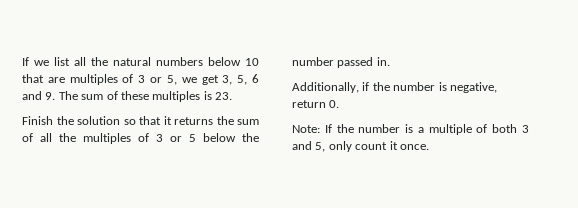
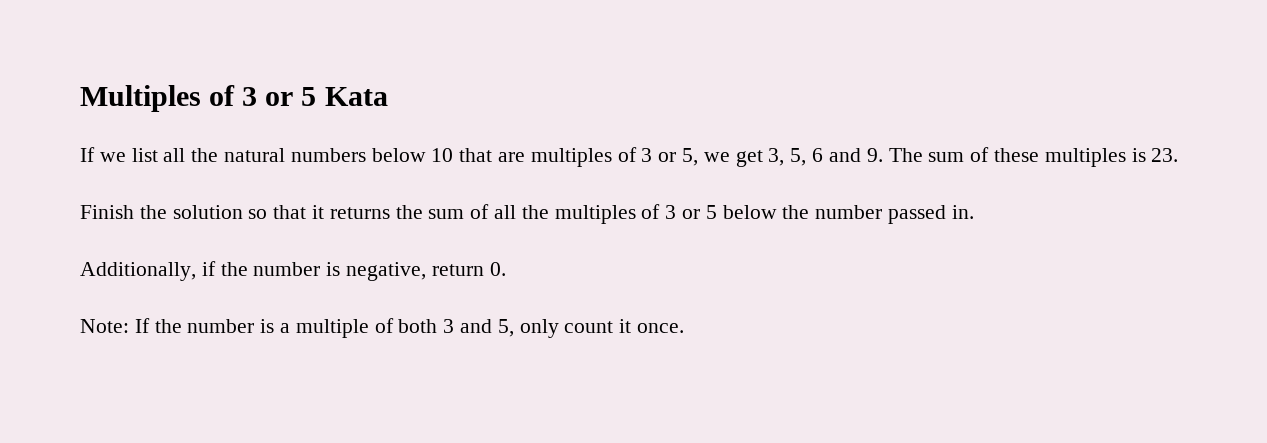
+ Multiples of 3 or 5 Kata

